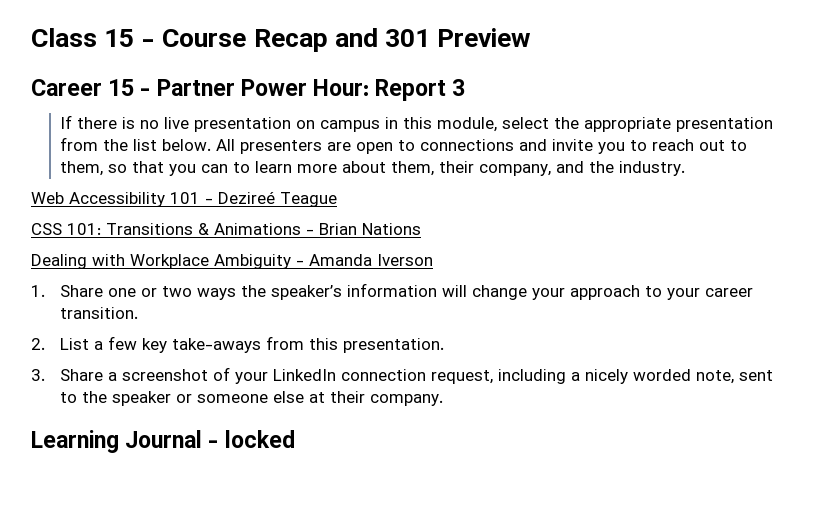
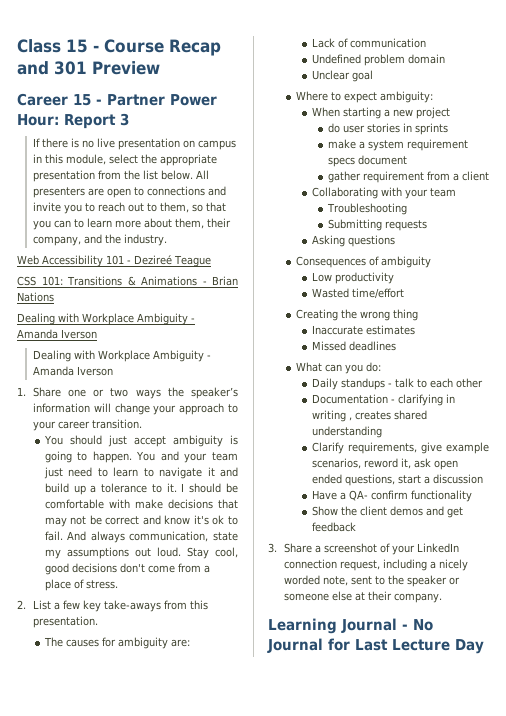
  CSS 101: Transitions & Animations - Brian Nations
+ Dealing with Workplace Ambiguity - Amanda Iverson
+ You should just accept ambiguity is going to happen. You and your team just need to learn to navigate it and build up a tolerance to it. I should be comfortable with make decisions that may not be correct and know it's ok to fail. And always communication, state my assumptions out loud. Stay cool, good decisions don't come from a place of stress.
+ The causes for ambiguity are:
+ Lack of communication
+ Undefined problem domain
+ Unclear goal
+ Where to expect ambiguity:
+ When starting a new project
+ do user stories in sprints
+ make a system requirement specs document
+ gather requirement from a client
+ Collaborating with your team
+ Troubleshooting
+ Submitting requests
+ Asking questions
+ Consequences of ambiguity
+ Low productivity
+ Wasted time/effort
+ Creating the wrong thing
+ Inaccurate estimates
+ Missed deadlines
+ What can you do:
+ Daily standups - talk to each other
+ Documentation - clarifying in writing , creates shared understanding
+ Clarify requirements, give example scenarios, reword it, ask open ended questions, start a discussion
+ Have a QA- confirm functionality
+ Show the client demos and get feedback
- Learning Journal - locked
+ Learning Journal - No Journal for Last Lecture Day

